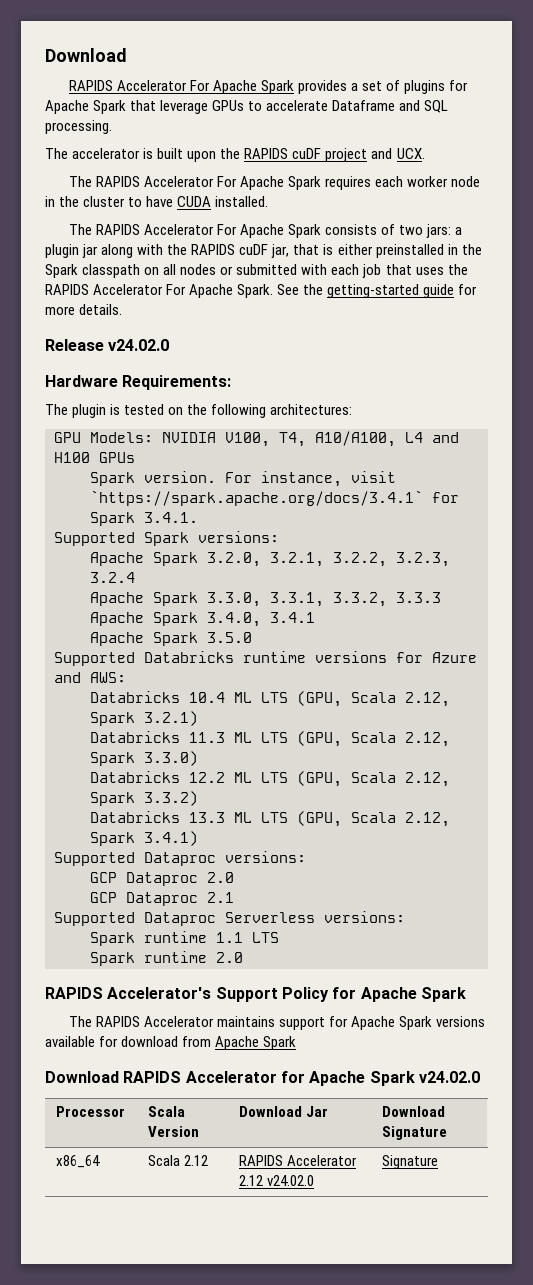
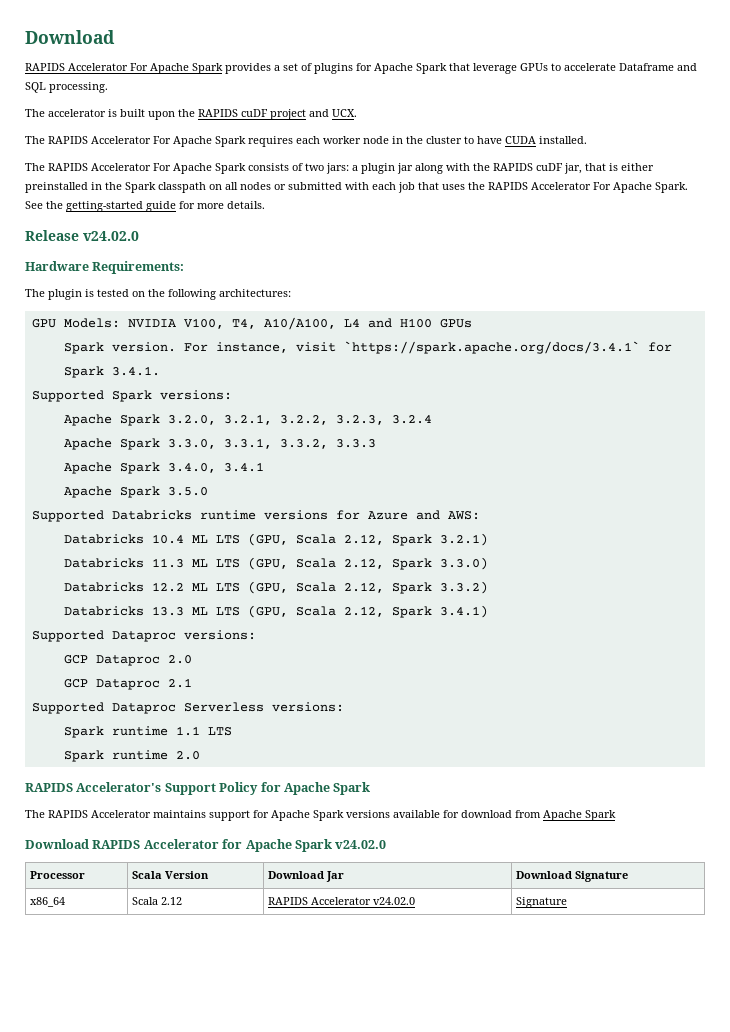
- x86_64 | Scala 2.12 | RAPIDS Accelerator 2.12 v24.02.0 | Signature
+ x86_64 | Scala 2.12 | RAPIDS Accelerator v24.02.0 | Signature

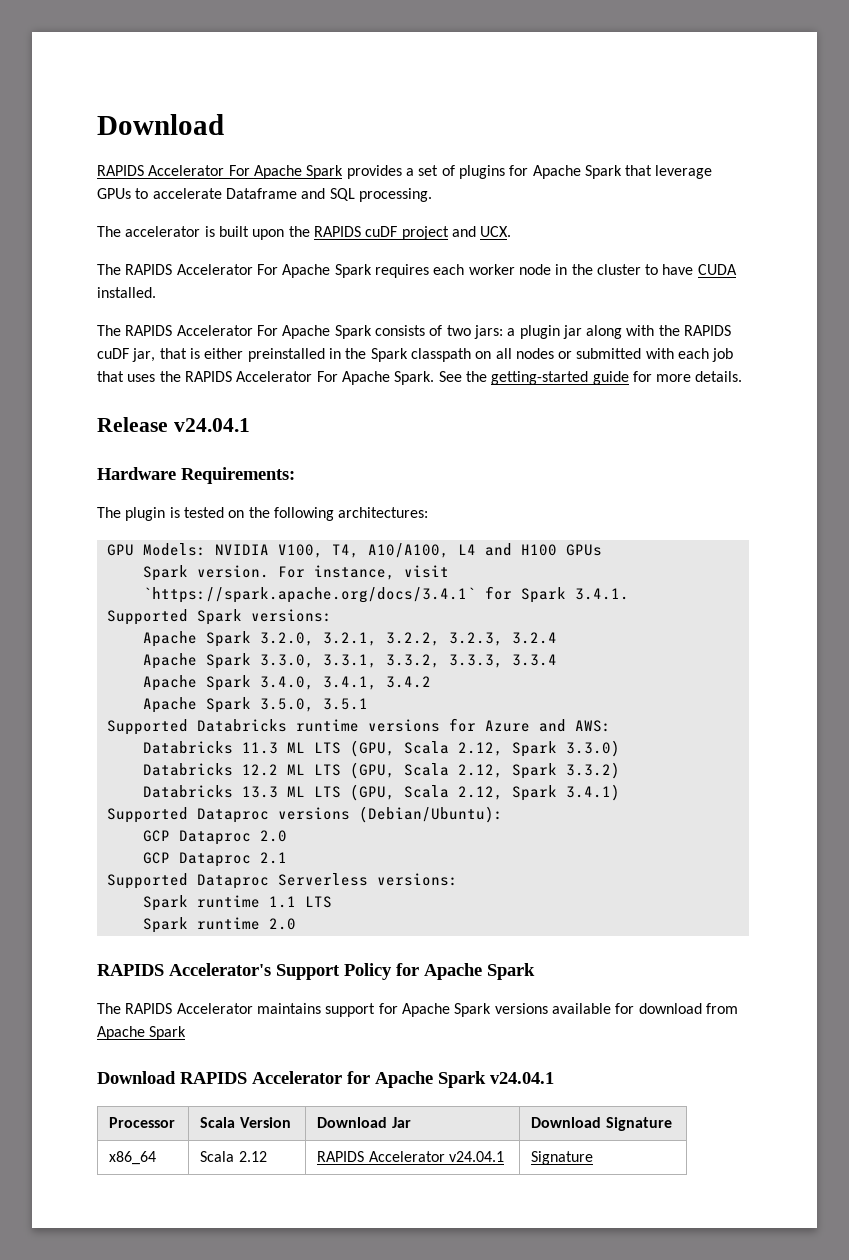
- Release v24.02.0
+ Release v24.04.1
- Apache Spark 3.3.0, 3.3.1, 3.3.2, 3.3.3
+ Apache Spark 3.3.0, 3.3.1, 3.3.2, 3.3.3, 3.3.4
- Apache Spark 3.4.0, 3.4.1
- Apache Spark 3.5.0
+ Apache Spark 3.4.0, 3.4.1, 3.4.2
+ Apache Spark 3.5.0, 3.5.1
- Databricks 10.4 ML LTS (GPU, Scala 2.12, Spark 3.2.1)
- Supported Dataproc versions:
+ Supported Dataproc versions (Debian/Ubuntu):
- Download RAPIDS Accelerator for Apache Spark v24.02.0
+ Download RAPIDS Accelerator for Apache Spark v24.04.1
- x86_64 | Scala 2.12 | RAPIDS Accelerator v24.02.0 | Signature
+ x86_64 | Scala 2.12 | RAPIDS Accelerator v24.04.1 | Signature

